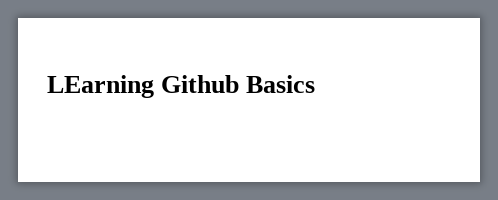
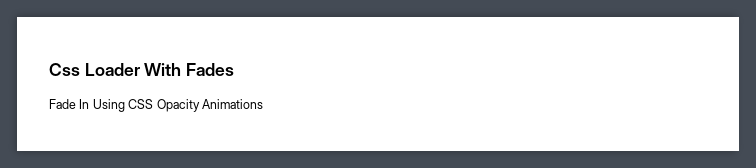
- LEarning Github Basics
+ Css Loader With Fades
+ Fade In Using CSS Opacity Animations

